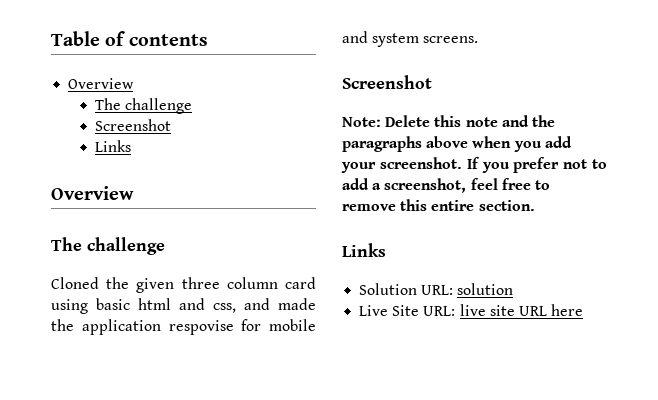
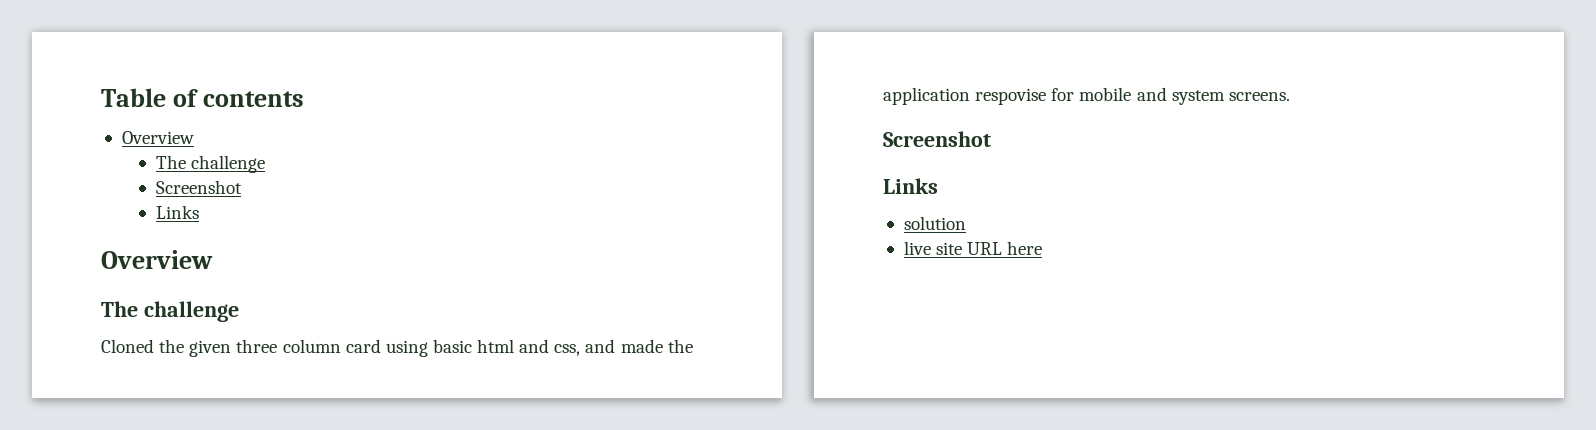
  Cloned the given three column card using basic html and css, and made the application respovise for mobile and system screens.
  Screenshot
- Note: Delete this note and the paragraphs above when you add your screenshot. If you prefer not to add a screenshot, feel free to remove this entire section.
  Links
- Solution URL: solution
+ solution
- Live Site URL: live site URL here
+ live site URL here

